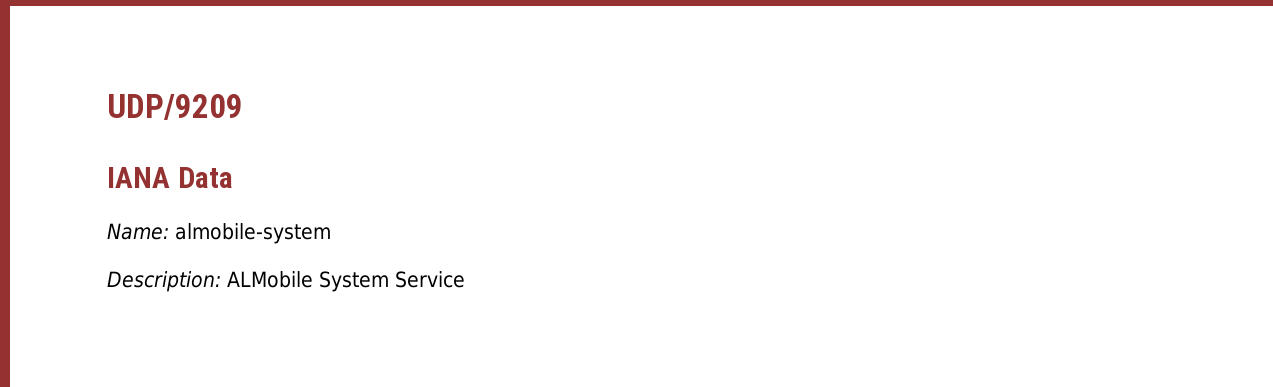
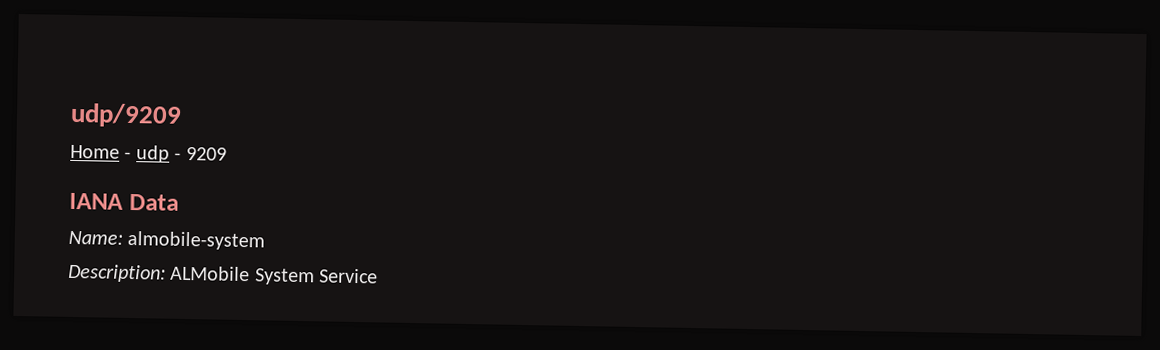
- UDP/9209
+ udp/9209
+ Home - udp - 9209

